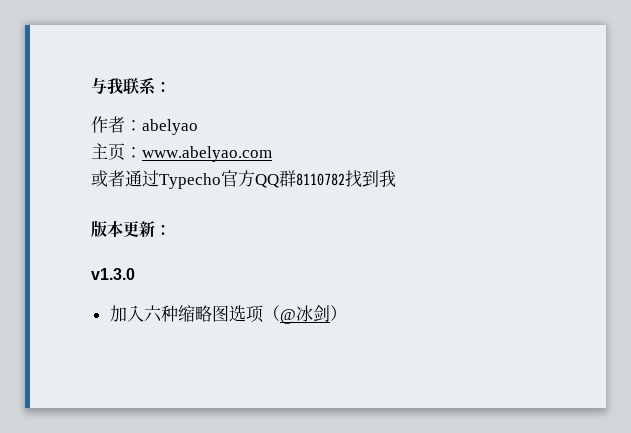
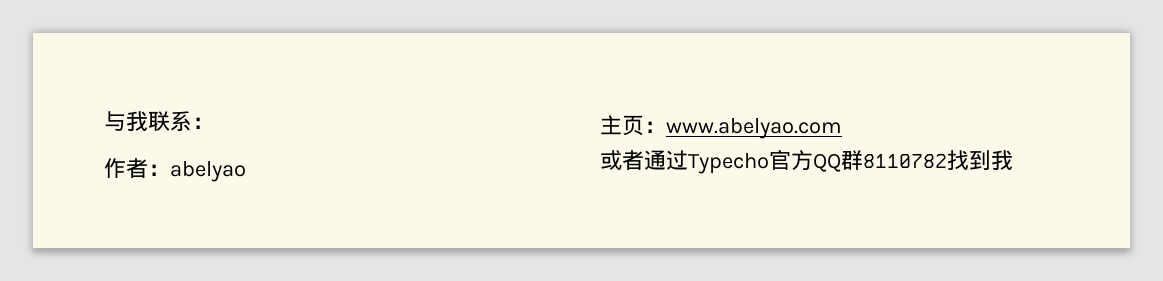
- 版本更新：
- v1.3.0
- 加入六种缩略图选项（@冰剑）

